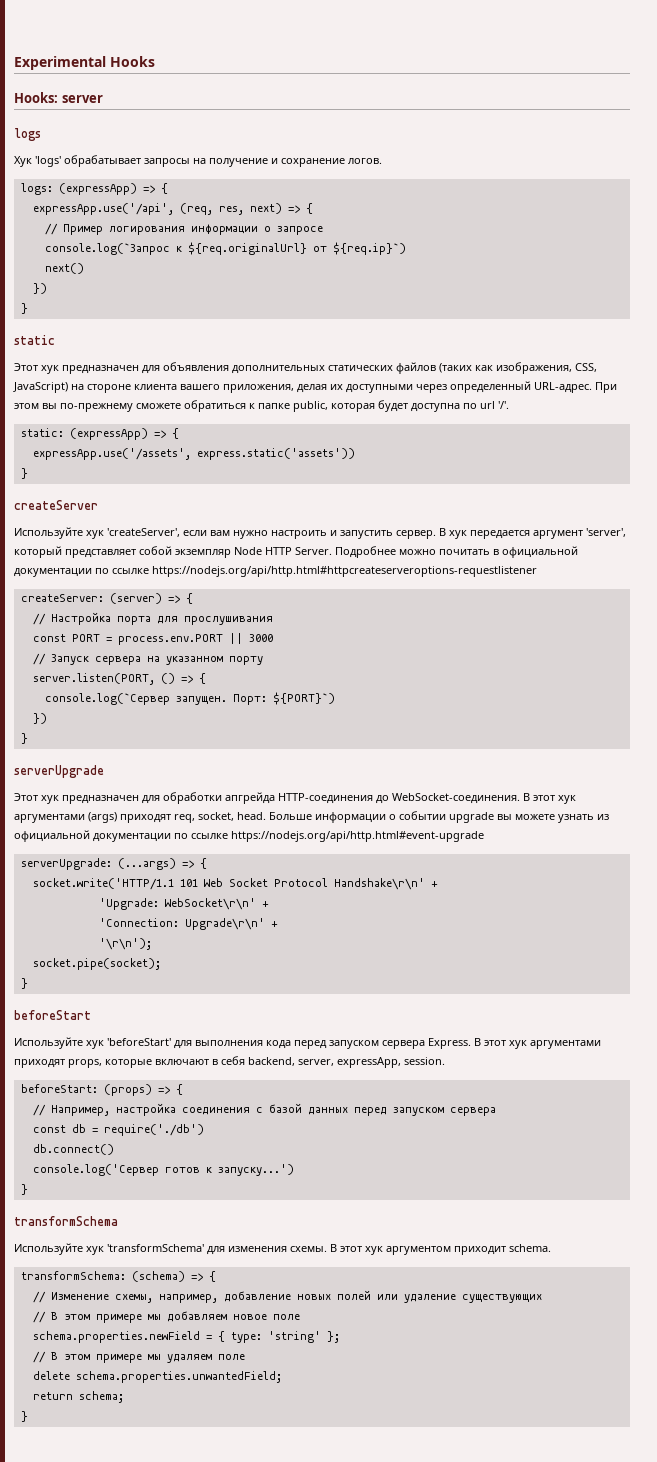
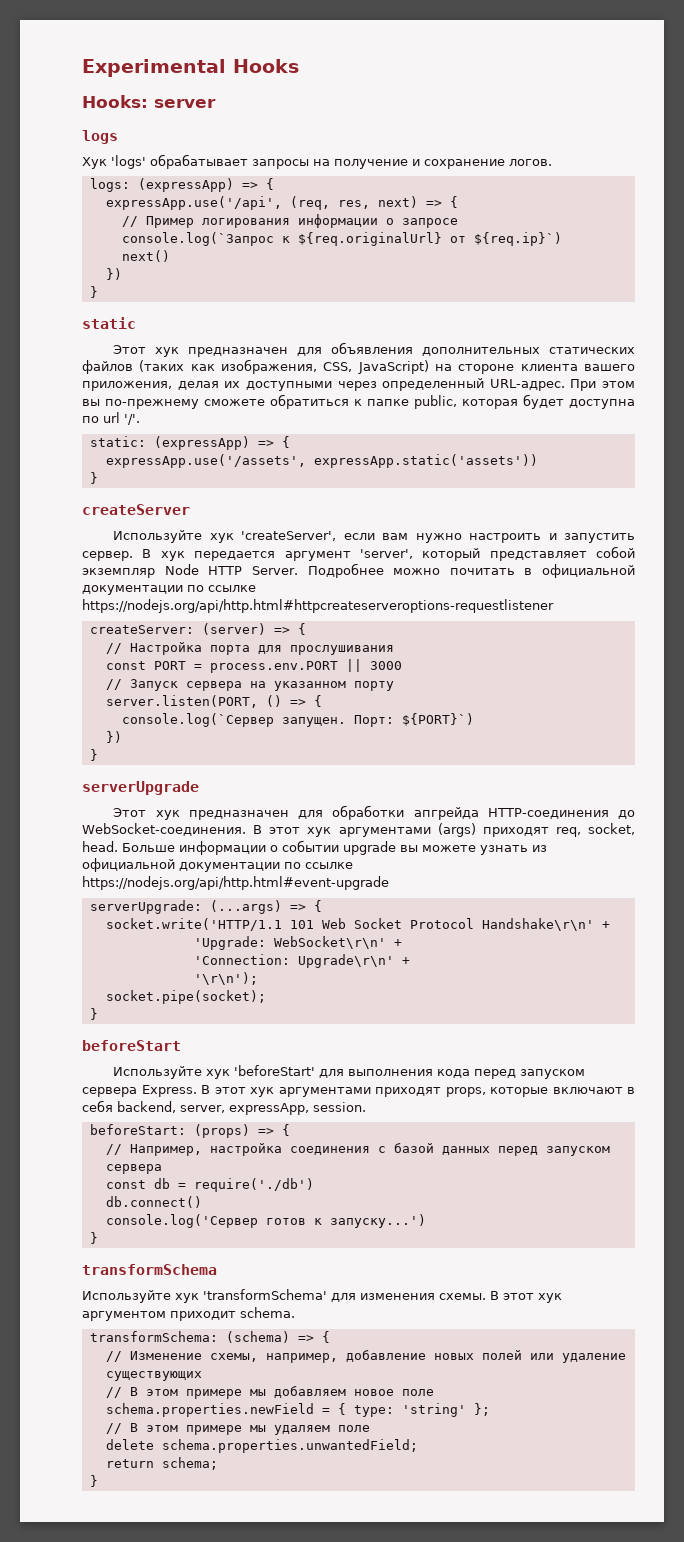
- expressApp.use('/assets', express.static('assets'))
+ expressApp.use('/assets', expressApp.static('assets'))

